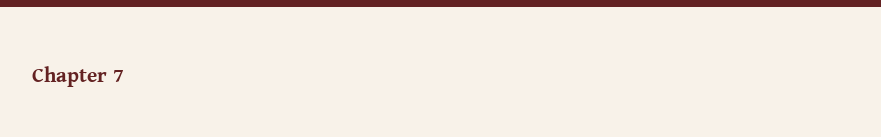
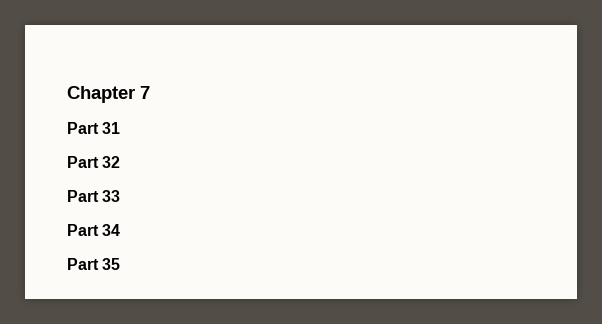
+ Part 31
+ Part 32
+ Part 33
+ Part 34
+ Part 35

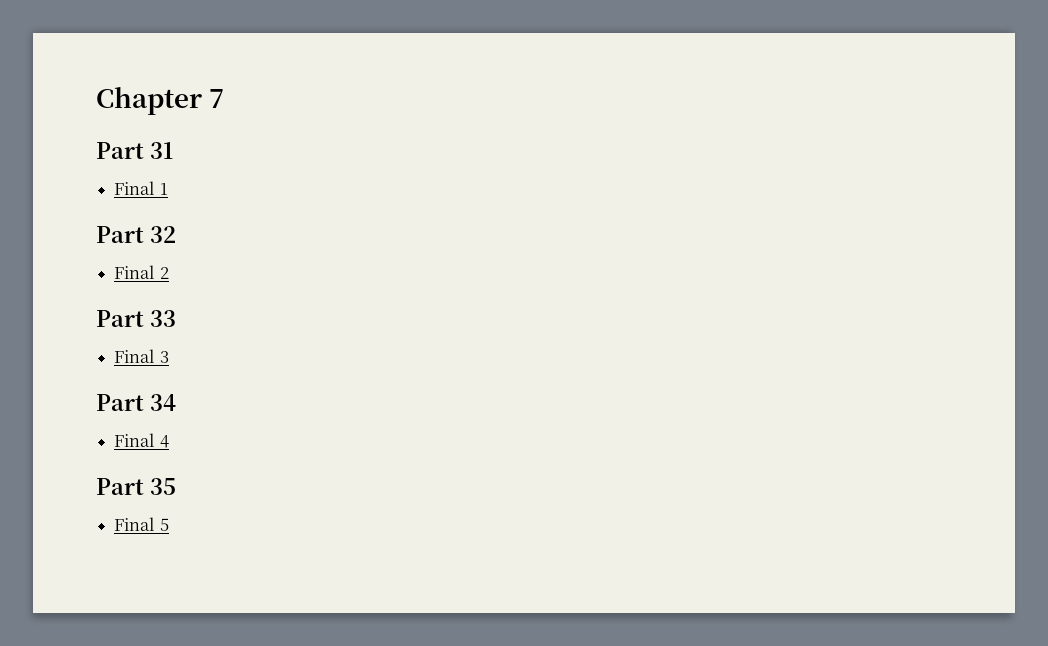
+ Final 1
+ Final 2
+ Final 3
+ Final 4
+ Final 5

